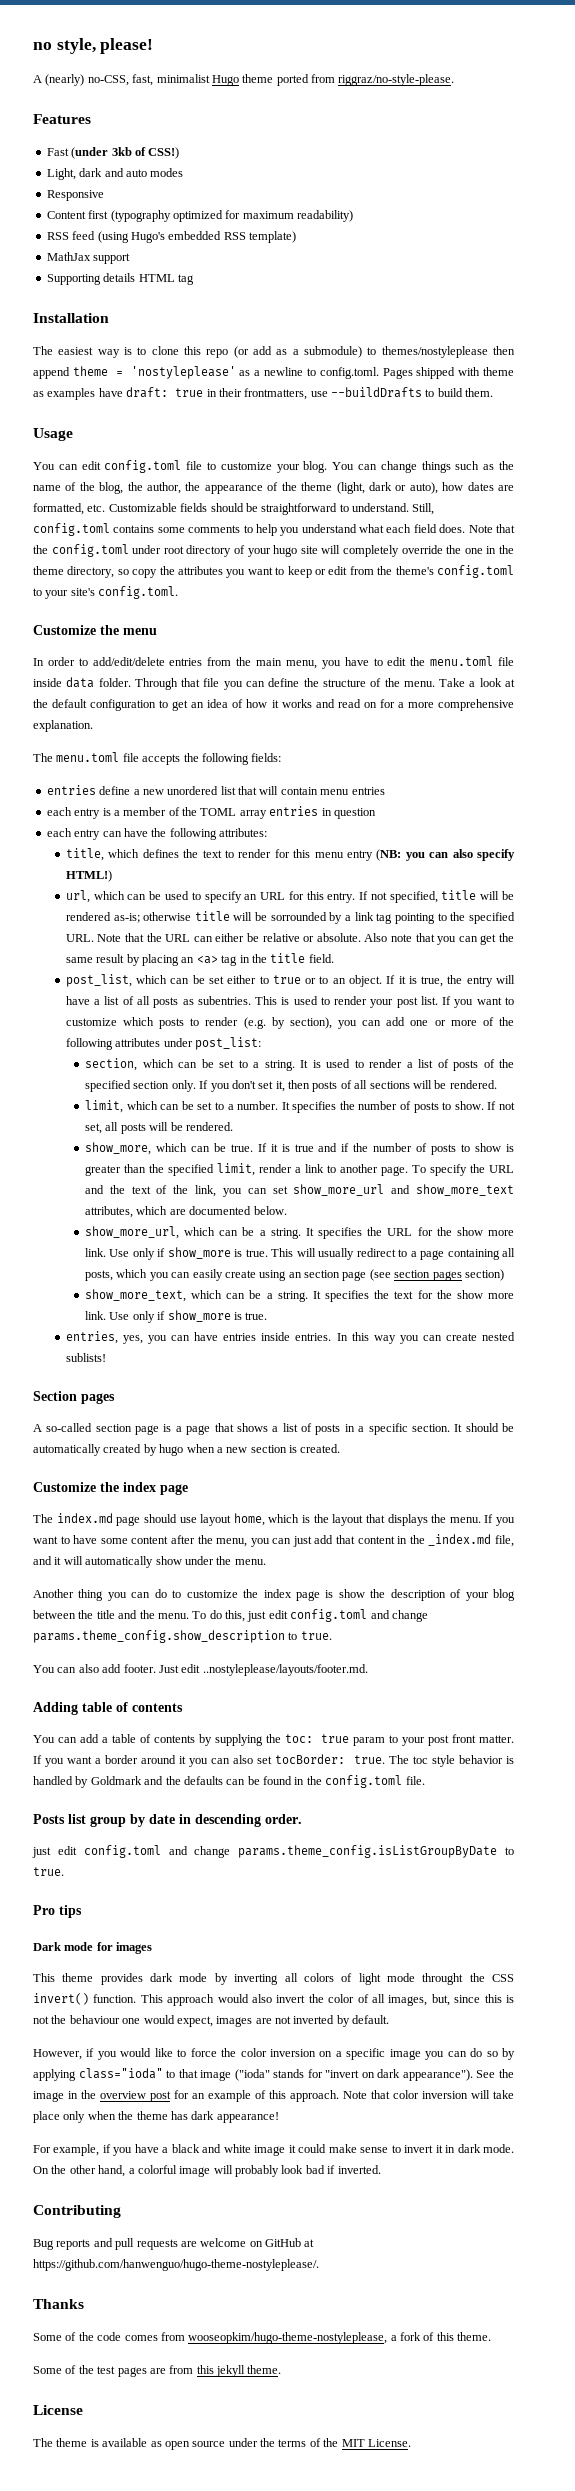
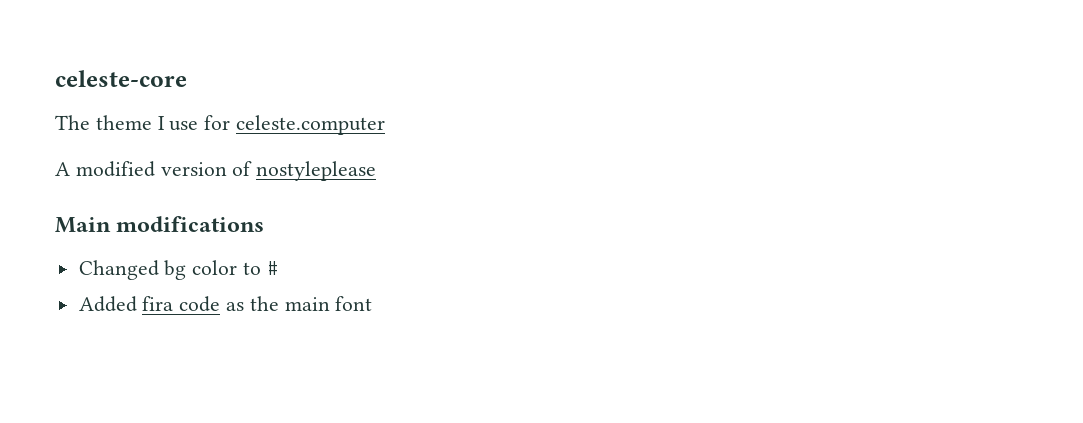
- no style, please!
- A (nearly) no-CSS, fast, minimalist Hugo theme ported from riggraz/no-style-please.
- Features
- Fast (under 3kb of CSS!)
- Light, dark and auto modes
- Responsive
- Content first (typography optimized for maximum readability)
- RSS feed (using Hugo's embedded RSS template)
- MathJax support
- Supporting details HTML tag
- Installation
- The easiest way is to clone this repo (or add as a submodule) to themes/nostyleplease then append theme = 'nostyleplease' as a newline to config.toml. Pages shipped with theme as examples have draft: true in their frontmatters, use --buildDrafts to build them.
- Usage
- You can edit config.toml file to customize your blog. You can change things such as the name of the blog, the author, the appearance of the theme (light, dark or auto), how dates are formatted, etc. Customizable fields should be straightforward to understand. Still, config.toml contains some comments to help you understand what each field does. Note that the config.toml under root directory of your hugo site will completely override the one in the theme directory, so copy the attributes you want to keep or edit from the theme's config.toml to your site's config.toml.
- Customize the menu
- In order to add/edit/delete entries from the main menu, you have to edit the menu.toml file inside data folder. Through that file you can define the structure of the menu. Take a look at the default configuration to get an idea of how it works and read on for a more comprehensive explanation.
- The menu.toml file accepts the following fields:
- entries define a new unordered list that will contain menu entries
- each entry is a member of the TOML array entries in question
- each entry can have the following attributes:
- title, which defines the text to render for this menu entry (NB: you can also specify HTML!)
- url, which can be used to specify an URL for this entry. If not specified, title will be rendered as-is; otherwise title will be sorrounded by a link tag pointing to the specified URL. Note that the URL can either be relative or absolute. Also note that you can get the same result by placing an <a> tag in the title field.
- post_list, which can be set either to true or to an object. If it is true, the entry will have a list of all posts as subentries. This is used to render your post list. If you want to customize which posts to render (e.g. by section), you can add one or more of the following attributes under post_list:
- section, which can be set to a string. It is used to render a list of posts of the specified section only. If you don't set it, then posts of all sections will be rendered.
- limit, which can be set to a number. It specifies the number of posts to show. If not set, all posts will be rendered.
- show_more, which can be true. If it is true and if the number of posts to show is greater than the specified limit, render a link to another page. To specify the URL and the text of the link, you can set show_more_url and show_more_text attributes, which are documented below.
- show_more_url, which can be a string. It specifies the URL for the show more link. Use only if show_more is true. This will usually redirect to a page containing all posts, which you can easily create using an section page (see section pages section)
- show_more_text, which can be a string. It specifies the text for the show more link. Use only if show_more is true.
- entries, yes, you can have entries inside entries. In this way you can create nested sublists!
- Section pages
- A so-called section page is a page that shows a list of posts in a specific section. It should be automatically created by hugo when a new section is created.
- Customize the index page
- The index.md page should use layout home, which is the layout that displays the menu. If you want to have some content after the menu, you can just add that content in the _index.md file, and it will automatically show under the menu.
- Another thing you can do to customize the index page is show the description of your blog between the title and the menu. To do this, just edit config.toml and change params.theme_config.show_description to true.
- You can also add footer. Just edit ..nostyleplease/layouts/footer.md.
- Adding table of contents
- You can add a table of contents by supplying the toc: true param to your post front matter. If you want a border around it you can also set tocBorder: true. The toc style behavior is handled by Goldmark and the defaults can be found in the config.toml file.
- Posts list group by date in descending order.
- just edit config.toml and change params.theme_config.isListGroupByDate to true.
- Pro tips
- Dark mode for images
- This theme provides dark mode by inverting all colors of light mode throught the CSS invert() function. This approach would also invert the color of all images, but, since this is not the behaviour one would expect, images are not inverted by default.
- However, if you would like to force the color inversion on a specific image you can do so by applying class="ioda" to that image ("ioda" stands for "invert on dark appearance"). See the image in the overview post for an example of this approach. Note that color inversion will take place only when the theme has dark appearance!
- For example, if you have a black and white image it could make sense to invert it in dark mode. On the other hand, a colorful image will probably look bad if inverted.
- Contributing
- Bug reports and pull requests are welcome on GitHub at https://github.com/hanwenguo/hugo-theme-nostyleplease/.
- Thanks
- Some of the code comes from wooseopkim/hugo-theme-nostyleplease, a fork of this theme.
- Some of the test pages are from this jekyll theme.
- License
- The theme is available as open source under the terms of the MIT License.
+ celeste-core
+ The theme I use for celeste.computer
+ A modified version of nostyleplease
+ Main modifications
+ Changed bg color to #
+ Added fira code as the main font

